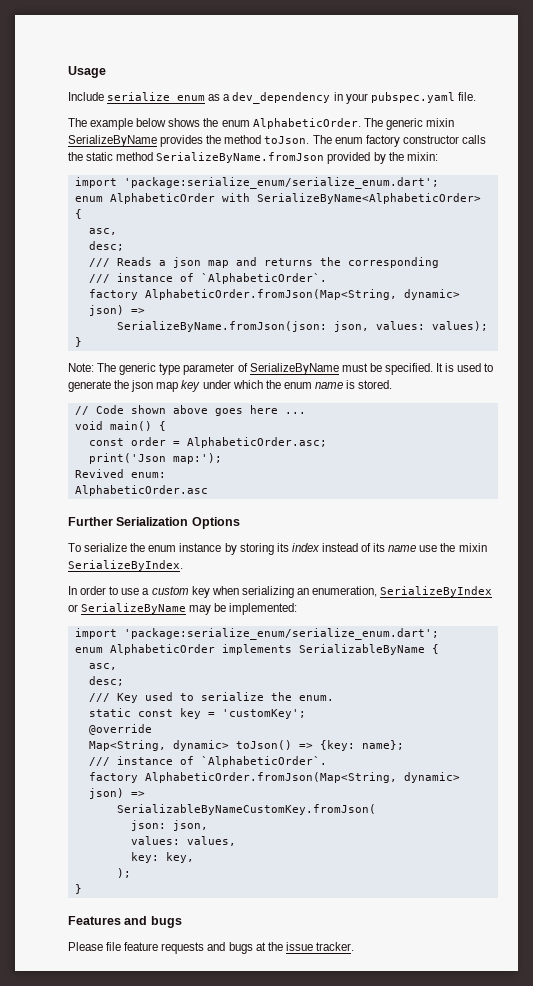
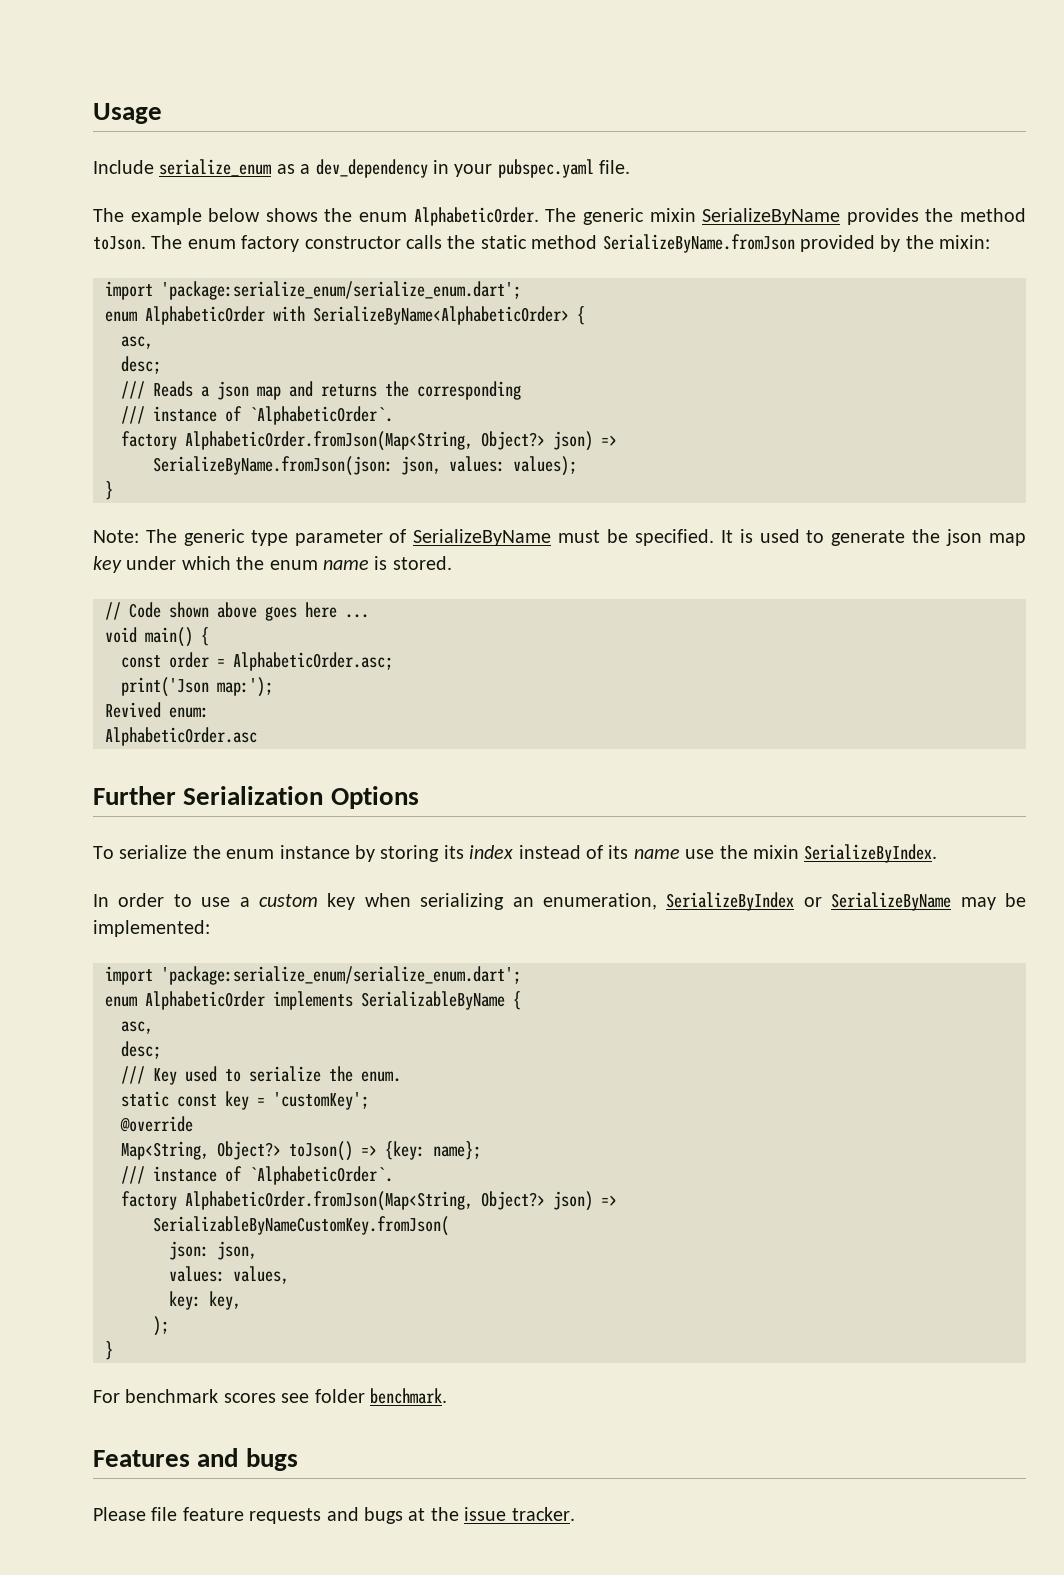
  /// Reads a json map and returns the corresponding
  /// instance of `AlphabeticOrder`.
- factory AlphabeticOrder.fromJson(Map<String, dynamic> json) =>
+ factory AlphabeticOrder.fromJson(Map<String, Object?> json) =>
- Map<String, dynamic> toJson() => {key: name};
+ Map<String, Object?> toJson() => {key: name};
  /// instance of `AlphabeticOrder`.
- factory AlphabeticOrder.fromJson(Map<String, dynamic> json) =>
+ factory AlphabeticOrder.fromJson(Map<String, Object?> json) =>
+ For benchmark scores see folder benchmark.

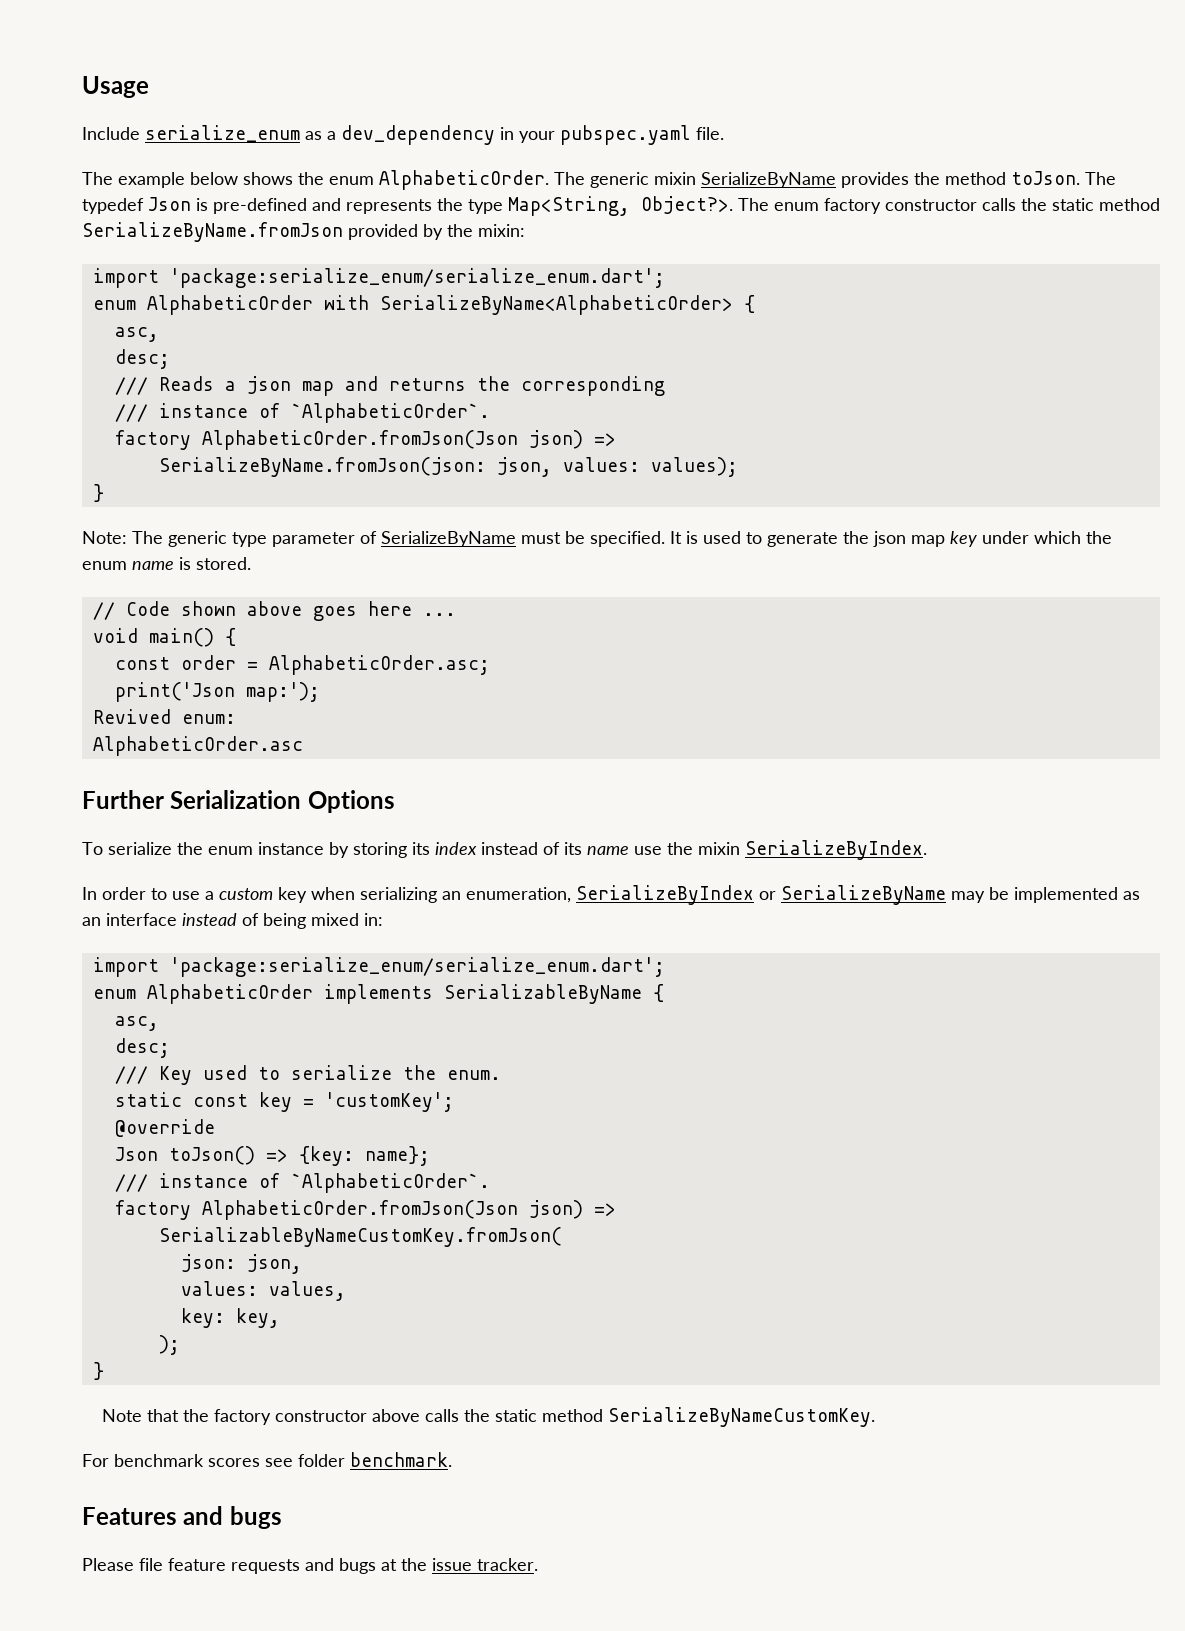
- The enum factory constructor calls the static method SerializeByName.fromJson provided by the mixin:
+ The typedef Json is pre-defined and represents the type Map<String, Object?>. The enum factory constructor calls the static method SerializeByName.fromJson provided by the mixin:
  /// Reads a json map and returns the corresponding
  /// instance of `AlphabeticOrder`.
- factory AlphabeticOrder.fromJson(Map<String, Object?> json) =>
+ factory AlphabeticOrder.fromJson(Json json) =>
- In order to use a custom key when serializing an enumeration, SerializeByIndex or SerializeByName may be implemented:
+ In order to use a custom key when serializing an enumeration, SerializeByIndex or SerializeByName may be implemented as an interface instead of being mixed in:
- Map<String, Object?> toJson() => {key: name};
+ Json toJson() => {key: name};
  /// instance of `AlphabeticOrder`.
- factory AlphabeticOrder.fromJson(Map<String, Object?> json) =>
+ factory AlphabeticOrder.fromJson(Json json) =>
+ Note that the factory constructor above calls the static method SerializeByNameCustomKey.

